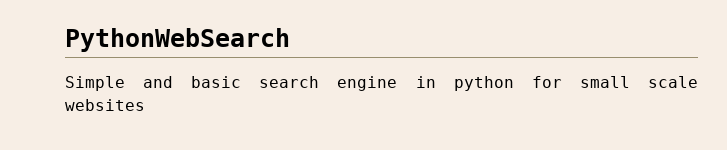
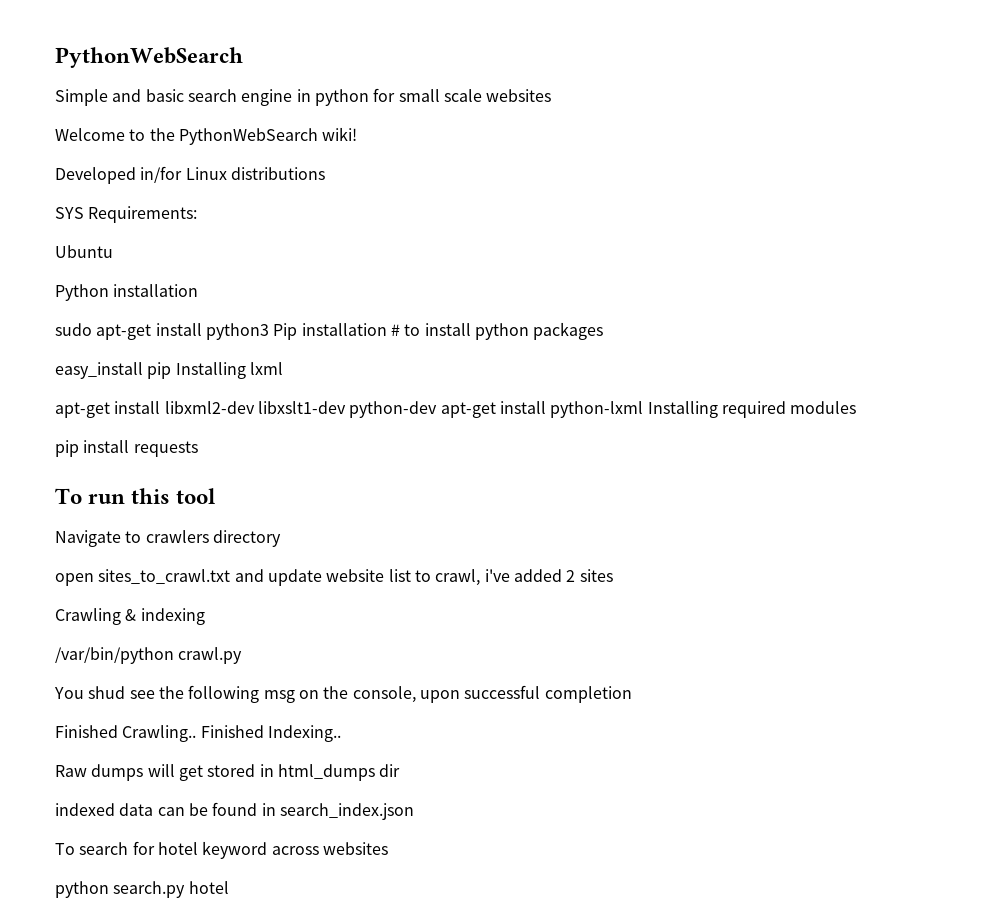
+ Welcome to the PythonWebSearch wiki!
+ Developed in/for Linux distributions
+ SYS Requirements:
+ Ubuntu
+ Python installation
+ sudo apt-get install python3 Pip installation # to install python packages
+ easy_install pip Installing lxml
+ apt-get install libxml2-dev libxslt1-dev python-dev apt-get install python-lxml Installing required modules
+ pip install requests
+ To run this tool
+ Navigate to crawlers directory
+ open sites_to_crawl.txt and update website list to crawl, i've added 2 sites
+ Crawling & indexing
+ /var/bin/python crawl.py
+ You shud see the following msg on the console, upon successful completion
+ Finished Crawling.. Finished Indexing..
+ Raw dumps will get stored in html_dumps dir
+ indexed data can be found in search_index.json
+ To search for hotel keyword across websites
+ python search.py hotel

